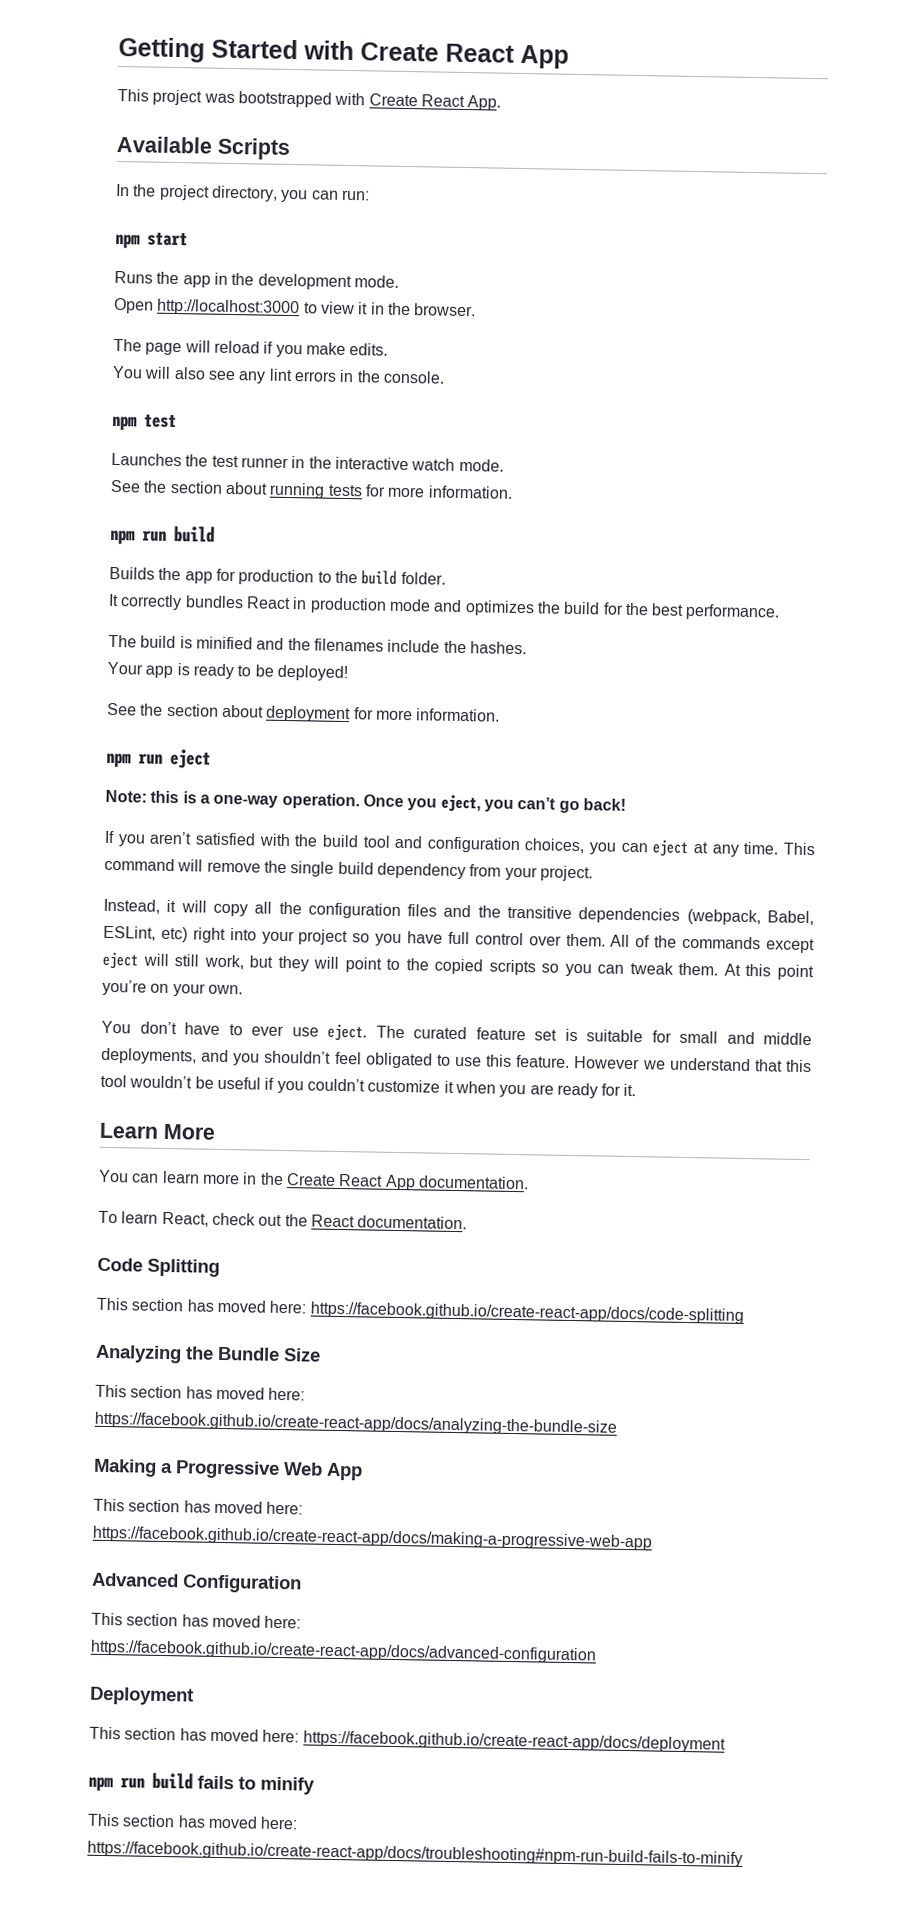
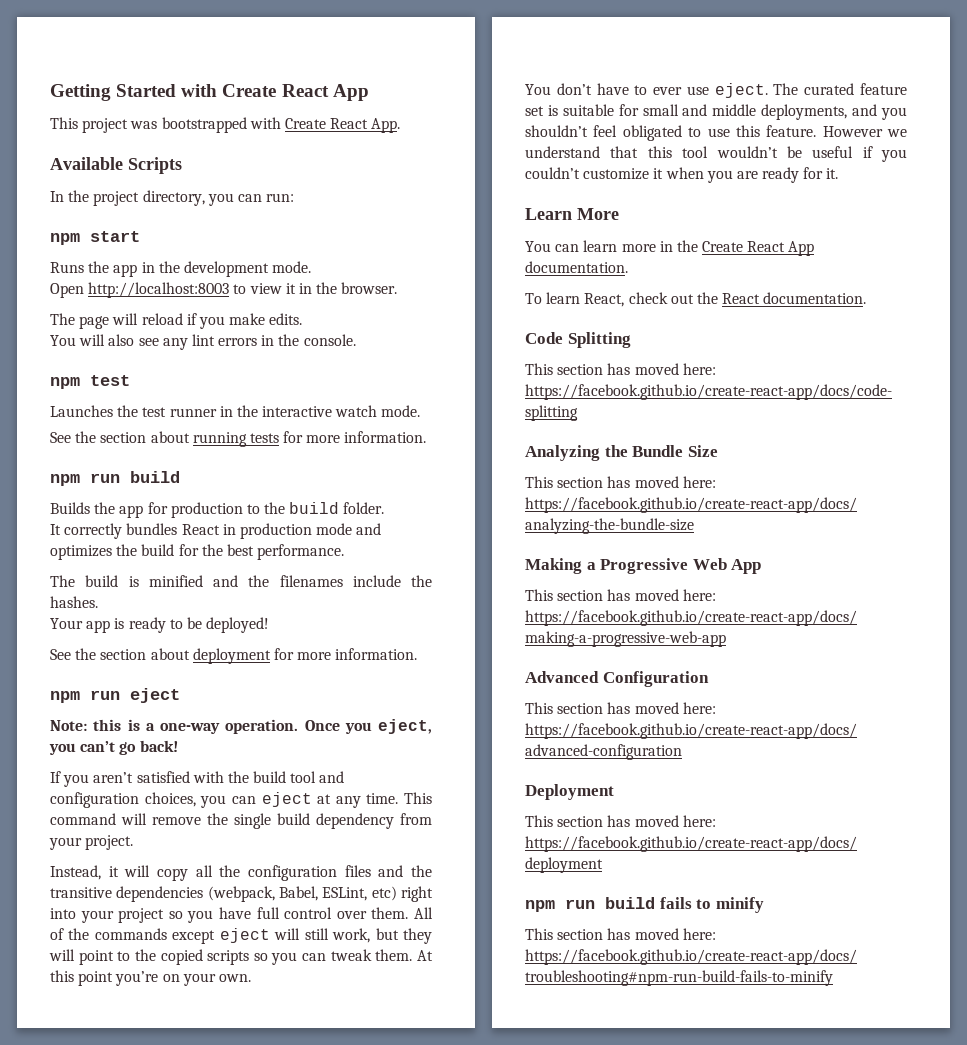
- Open http://localhost:3000 to view it in the browser.
+ Open http://localhost:8003 to view it in the browser.

